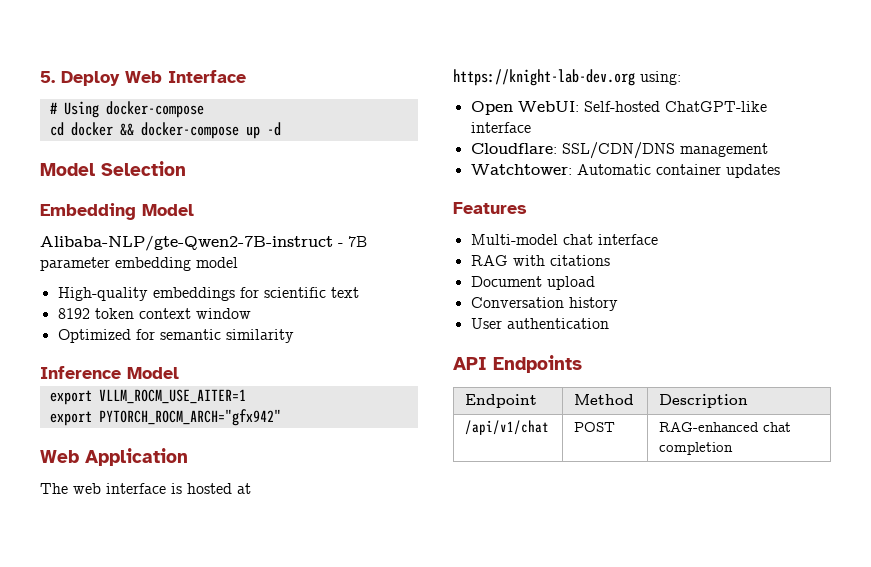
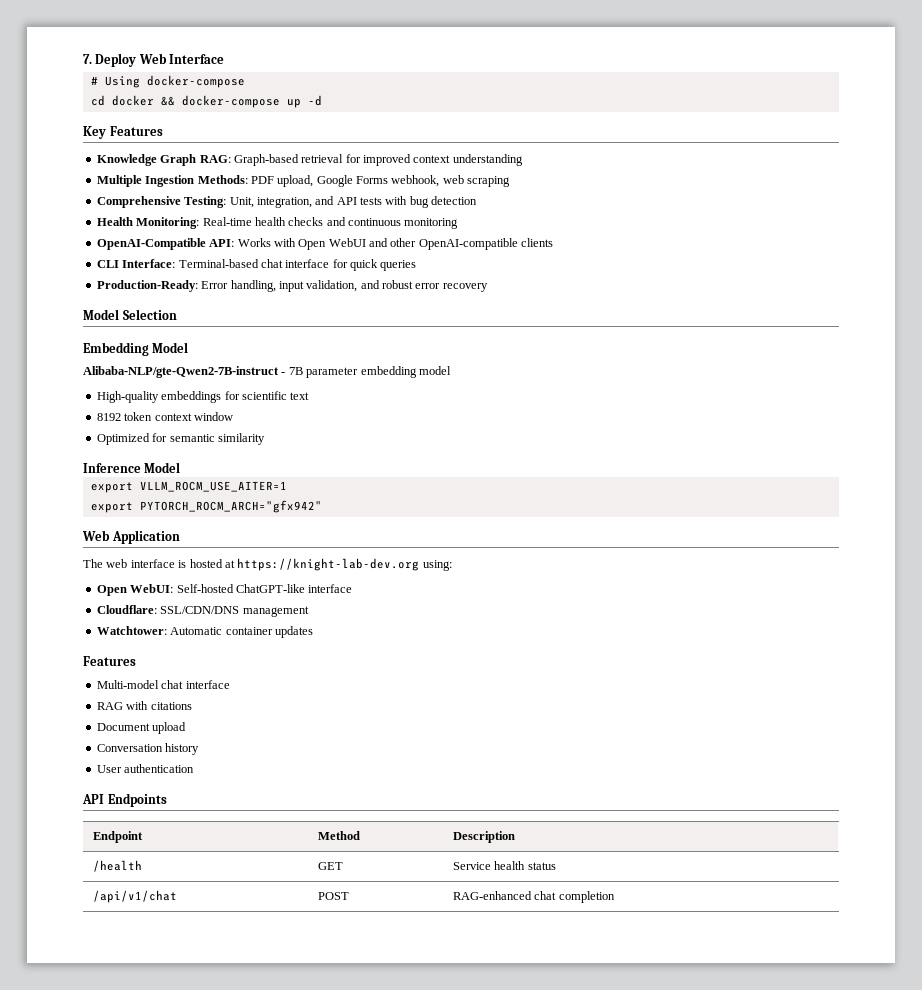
- 5. Deploy Web Interface
+ 7. Deploy Web Interface
+ Key Features
+ Knowledge Graph RAG: Graph-based retrieval for improved context understanding
+ Multiple Ingestion Methods: PDF upload, Google Forms webhook, web scraping
+ Comprehensive Testing: Unit, integration, and API tests with bug detection
+ Health Monitoring: Real-time health checks and continuous monitoring
+ OpenAI-Compatible API: Works with Open WebUI and other OpenAI-compatible clients
+ CLI Interface: Terminal-based chat interface for quick queries
+ Production-Ready: Error handling, input validation, and robust error recovery
+ /health | GET | Service health status

